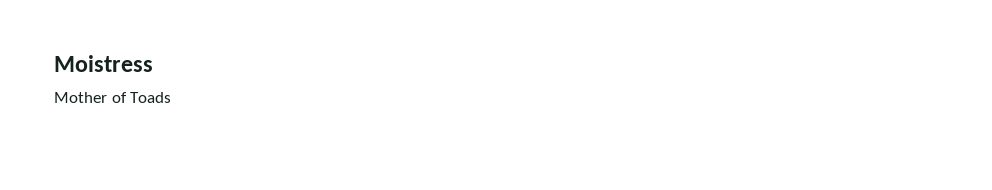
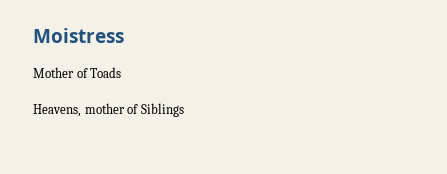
+ Heavens, mother of Siblings

